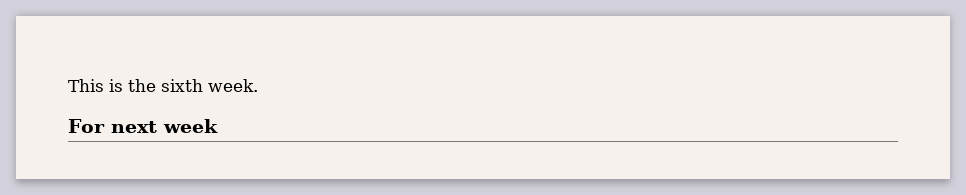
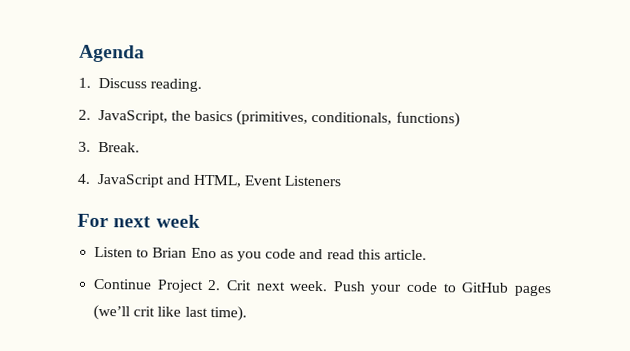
- This is the sixth week.
+ Agenda
+ 1. Discuss reading.
+ 2. JavaScript, the basics (primitives, conditionals, functions)
+ 3. Break.
+ 4. JavaScript and HTML, Event Listeners
  For next week
+ Listen to Brian Eno as you code and read this article.
+ Continue Project 2. Crit next week. Push your code to GitHub pages (we’ll crit like last time).

